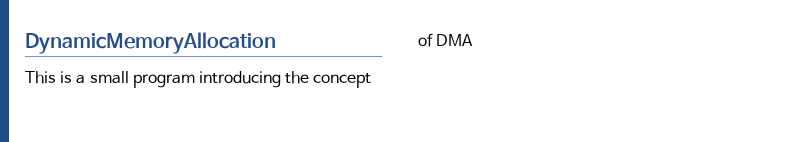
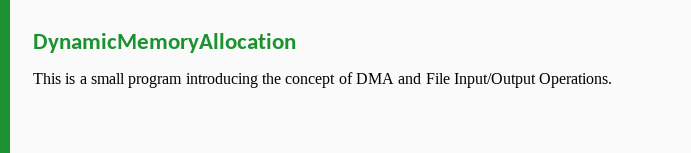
- This is a small program introducing the concept of DMA
+ This is a small program introducing the concept of DMA and File Input/Output Operations.

